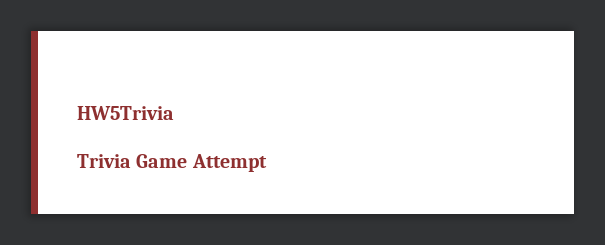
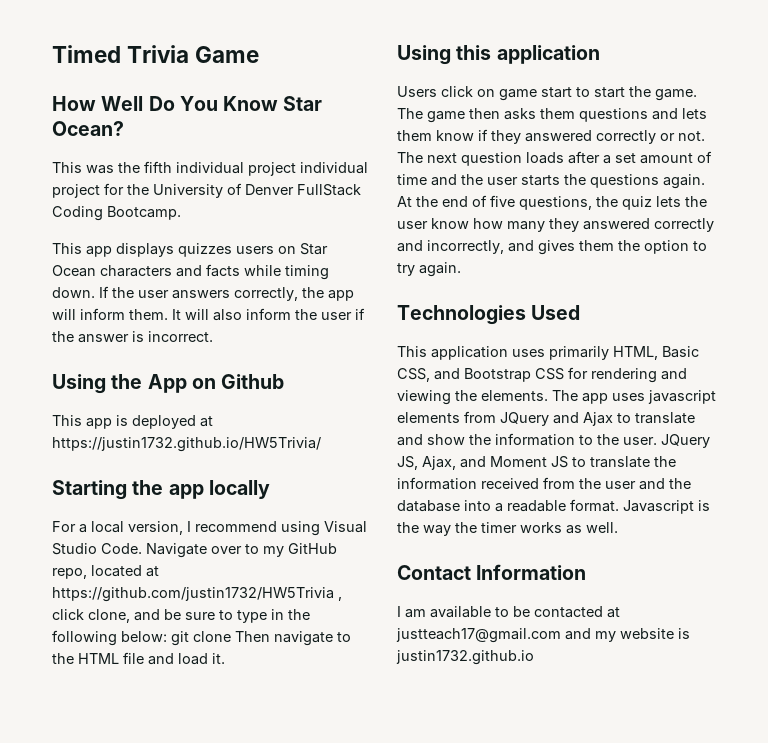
- HW5Trivia
- Trivia Game Attempt
+ Timed Trivia Game
+ How Well Do You Know Star Ocean?
+ This was the fifth individual project individual project for the University of Denver FullStack Coding Bootcamp.
+ This app displays quizzes users on Star Ocean characters and facts while timing down. If the user answers correctly, the app will inform them. It will also inform the user if the answer is incorrect.
+ Using the App on Github
+ This app is deployed at https://justin1732.github.io/HW5Trivia/
+ Starting the app locally
+ For a local version, I recommend using Visual Studio Code. Navigate over to my GitHub repo, located at https://github.com/justin1732/HW5Trivia , click clone, and be sure to type in the following below: git clone Then navigate to the HTML file and load it.
+ Using this application
+ Users click on game start to start the game. The game then asks them questions and lets them know if they answered correctly or not. The next question loads after a set amount of time and the user starts the questions again. At the end of five questions, the quiz lets the user know how many they answered correctly and incorrectly, and gives them the option to try again.
+ Technologies Used
+ This application uses primarily HTML, Basic CSS, and Bootstrap CSS for rendering and viewing the elements. The app uses javascript elements from JQuery and Ajax to translate and show the information to the user. JQuery JS, Ajax, and Moment JS to translate the information received from the user and the database into a readable format. Javascript is the way the timer works as well.
+ Contact Information
+ I am available to be contacted at justteach17@gmail.com and my website is justin1732.github.io

